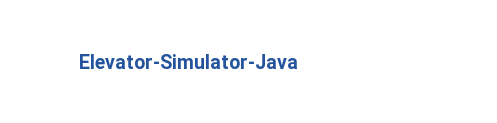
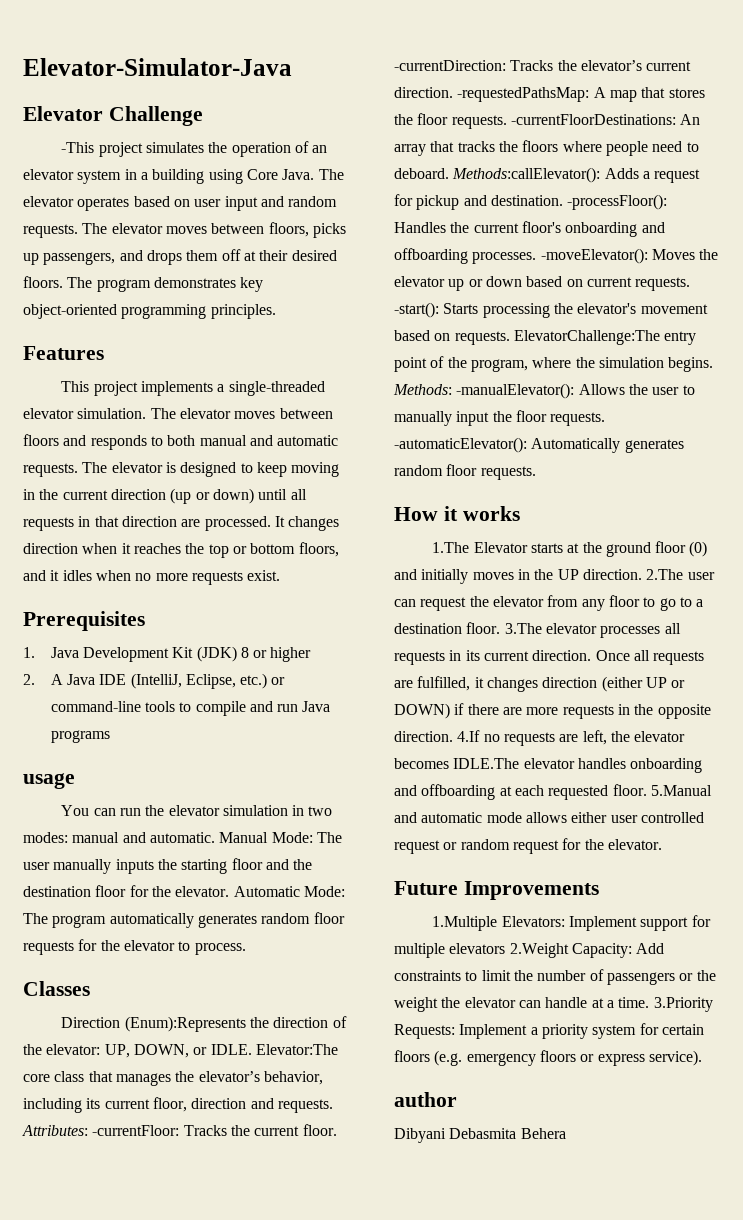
+ Elevator Challenge
+ -This project simulates the operation of an elevator system in a building using Core Java. The elevator operates based on user input and random requests. The elevator moves between floors, picks up passengers, and drops them off at their desired floors. The program demonstrates key object-oriented programming principles.
+ Features
+ This project implements a single-threaded elevator simulation. The elevator moves between floors and responds to both manual and automatic requests. The elevator is designed to keep moving in the current direction (up or down) until all requests in that direction are processed. It changes direction when it reaches the top or bottom floors, and it idles when no more requests exist.
+ Prerequisites
+ 1. Java Development Kit (JDK) 8 or higher
+ 2. A Java IDE (IntelliJ, Eclipse, etc.) or command-line tools to compile and run Java programs
+ usage
+ You can run the elevator simulation in two modes: manual and automatic. Manual Mode: The user manually inputs the starting floor and the destination floor for the elevator. Automatic Mode: The program automatically generates random floor requests for the elevator to process.
+ Classes
+ Direction (Enum):Represents the direction of the elevator: UP, DOWN, or IDLE. Elevator:The core class that manages the elevator’s behavior, including its current floor, direction and requests. Attributes: -currentFloor: Tracks the current floor. -currentDirection: Tracks the elevator’s current direction. -requestedPathsMap: A map that stores the floor requests. -currentFloorDestinations: An array that tracks the floors where people need to deboard. Methods:callElevator(): Adds a request for pickup and destination. -processFloor(): Handles the current floor's onboarding and offboarding processes. -moveElevator(): Moves the elevator up or down based on current requests. -start(): Starts processing the elevator's movement based on requests. ElevatorChallenge:The entry point of the program, where the simulation begins. Methods: -manualElevator(): Allows the user to manually input the floor requests. -automaticElevator(): Automatically generates random floor requests.
+ How it works
+ 1.The Elevator starts at the ground floor (0) and initially moves in the UP direction. 2.The user can request the elevator from any floor to go to a destination floor. 3.The elevator processes all requests in its current direction. Once all requests are fulfilled, it changes direction (either UP or DOWN) if there are more requests in the opposite direction. 4.If no requests are left, the elevator becomes IDLE.The elevator handles onboarding and offboarding at each requested floor. 5.Manual and automatic mode allows either user controlled request or random request for the elevator.
+ Future Improvements
+ 1.Multiple Elevators: Implement support for multiple elevators 2.Weight Capacity: Add constraints to limit the number of passengers or the weight the elevator can handle at a time. 3.Priority Requests: Implement a priority system for certain floors (e.g. emergency floors or express service).
+ author
+ Dibyani Debasmita Behera

